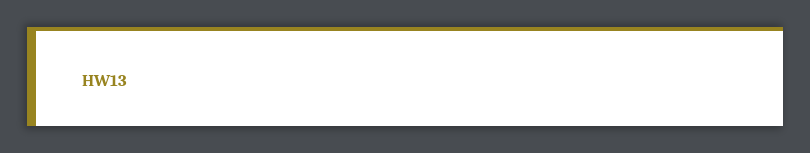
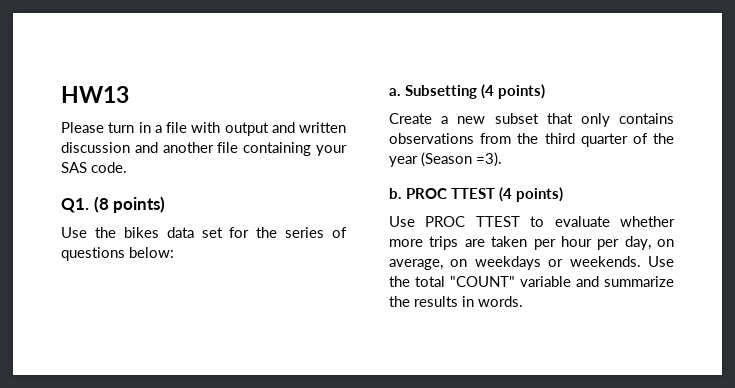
+ Please turn in a file with output and written discussion and another file containing your SAS code.
+ Q1. (8 points)
+ Use the bikes data set for the series of questions below:
+ a. Subsetting (4 points)
+ Create a new subset that only contains observations from the third quarter of the year (Season =3).
+ b. PROC TTEST (4 points)
+ Use PROC TTEST to evaluate whether more trips are taken per hour per day, on average, on weekdays or weekends. Use the total "COUNT" variable and summarize the results in words.

